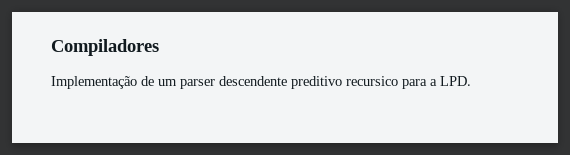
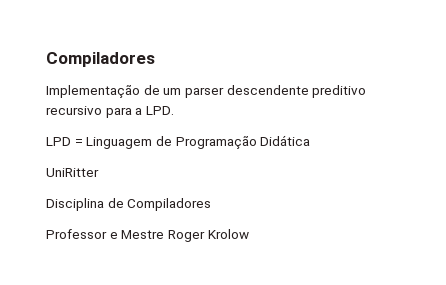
- Implementação de um parser descendente preditivo recursico para a LPD.
+ Implementação de um parser descendente preditivo recursivo para a LPD.
+ LPD = Linguagem de Programação Didática
+ UniRitter
+ Disciplina de Compiladores
+ Professor e Mestre Roger Krolow

